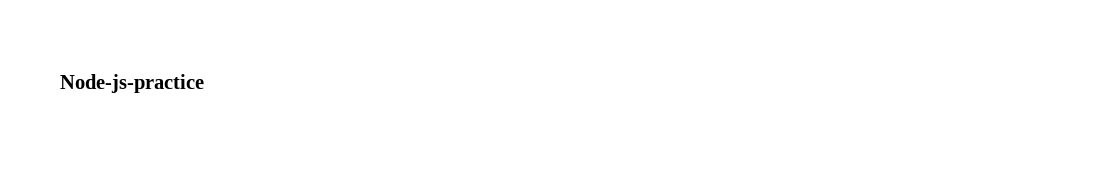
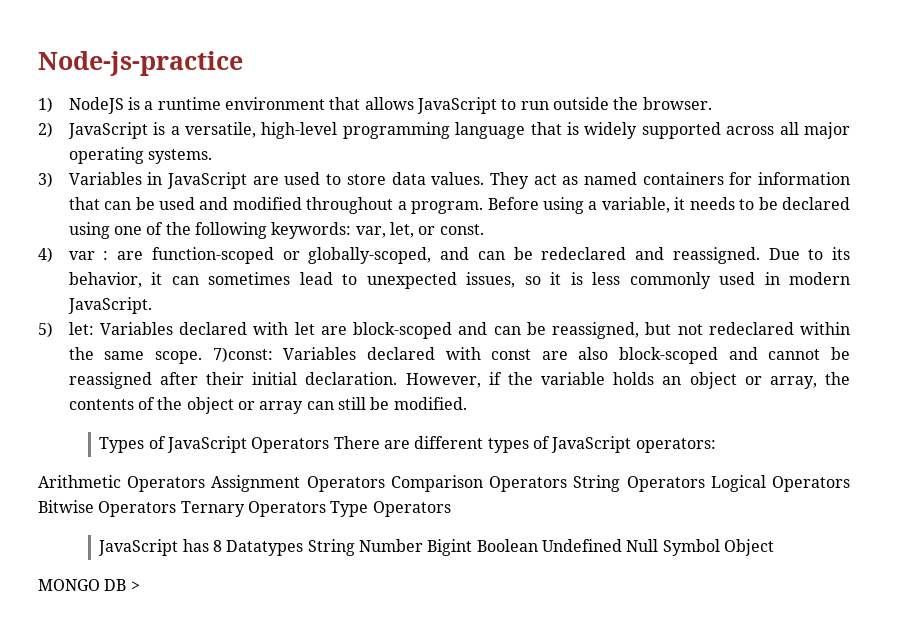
+ 1) NodeJS is a runtime environment that allows JavaScript to run outside the browser.
+ 2) JavaScript is a versatile, high-level programming language that is widely supported across all major operating systems.
+ 3) Variables in JavaScript are used to store data values. They act as named containers for information that can be used and modified throughout a program. Before using a variable, it needs to be declared using one of the following keywords: var, let, or const.
+ 4) var : are function-scoped or globally-scoped, and can be redeclared and reassigned. Due to its behavior, it can sometimes lead to unexpected issues, so it is less commonly used in modern JavaScript.
+ 5) let: Variables declared with let are block-scoped and can be reassigned, but not redeclared within the same scope. 7)const: Variables declared with const are also block-scoped and cannot be reassigned after their initial declaration. However, if the variable holds an object or array, the contents of the object or array can still be modified.
+ Types of JavaScript Operators There are different types of JavaScript operators:
+ Arithmetic Operators Assignment Operators Comparison Operators String Operators Logical Operators Bitwise Operators Ternary Operators Type Operators
+ JavaScript has 8 Datatypes String Number Bigint Boolean Undefined Null Symbol Object
+ MONGO DB >

